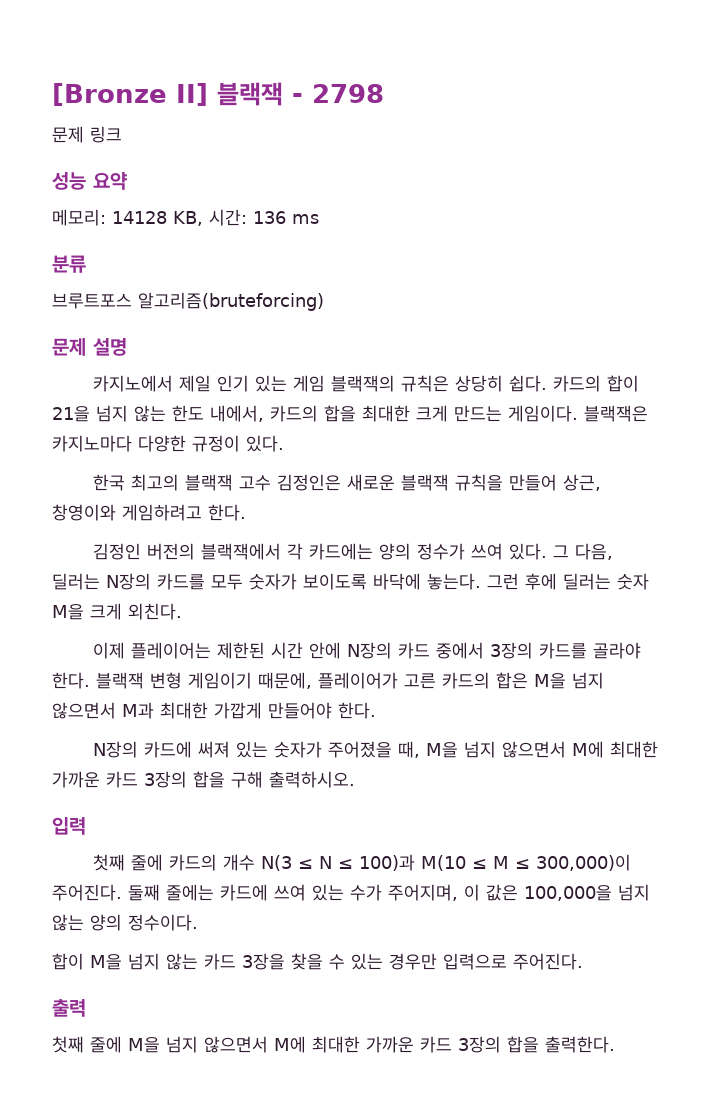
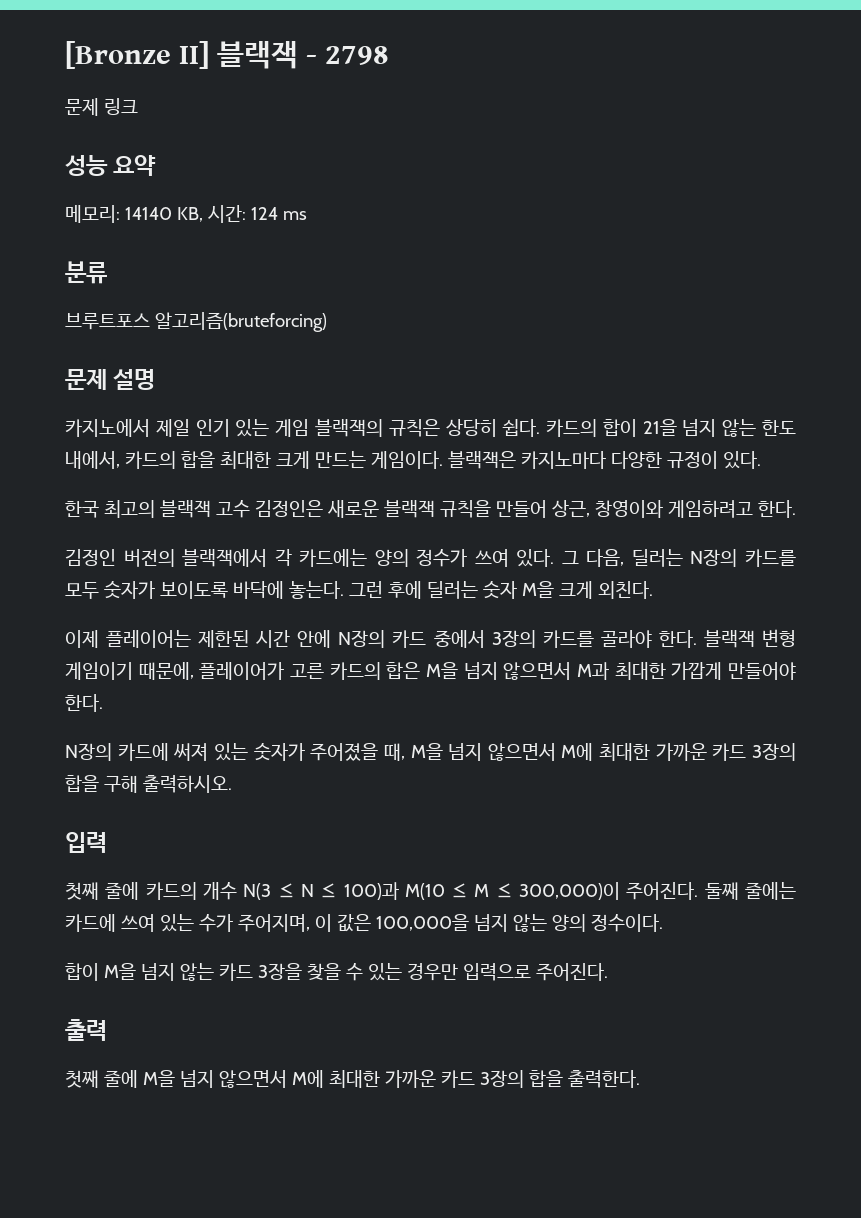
- 메모리: 14128 KB, 시간: 136 ms
+ 메모리: 14140 KB, 시간: 124 ms

